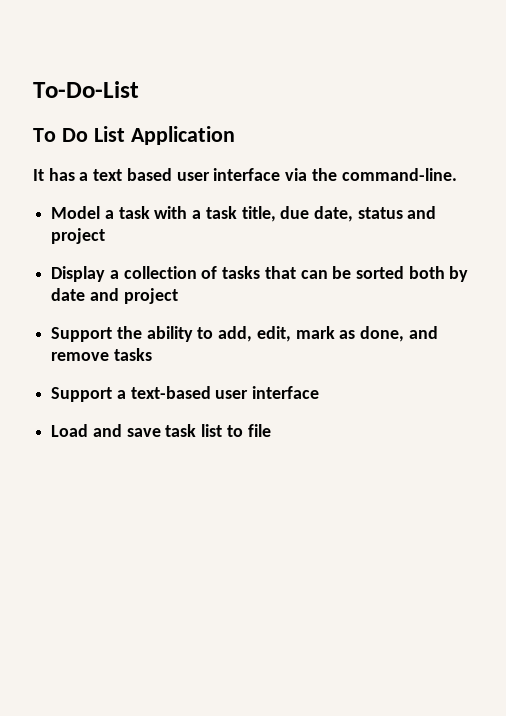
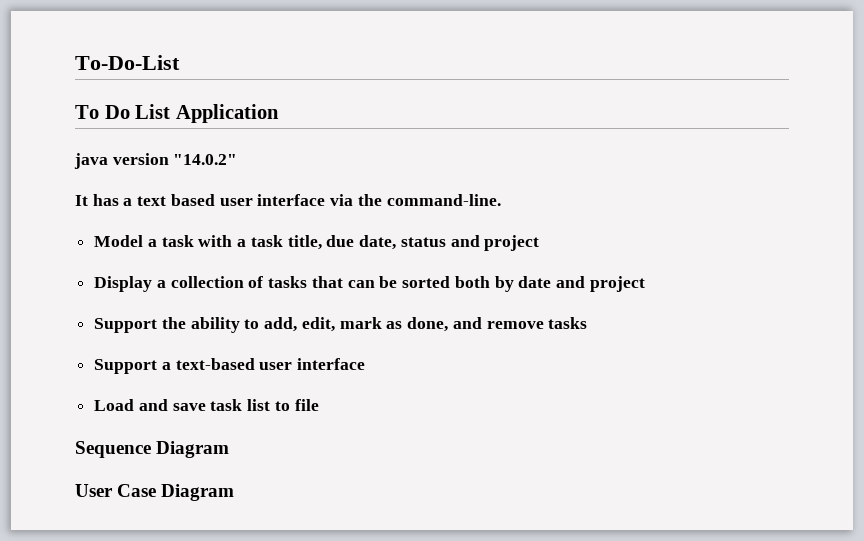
+ java version "14.0.2"
+ Sequence Diagram
+ User Case Diagram

